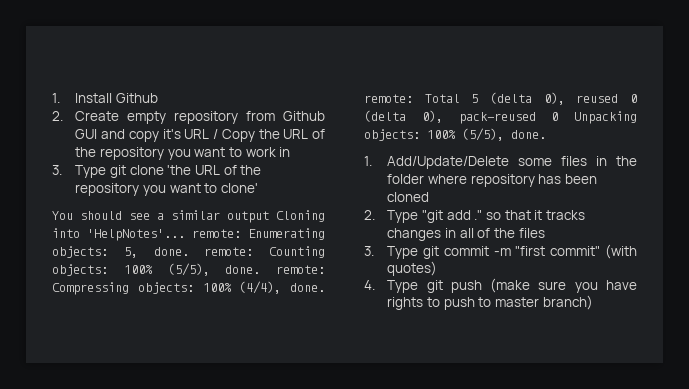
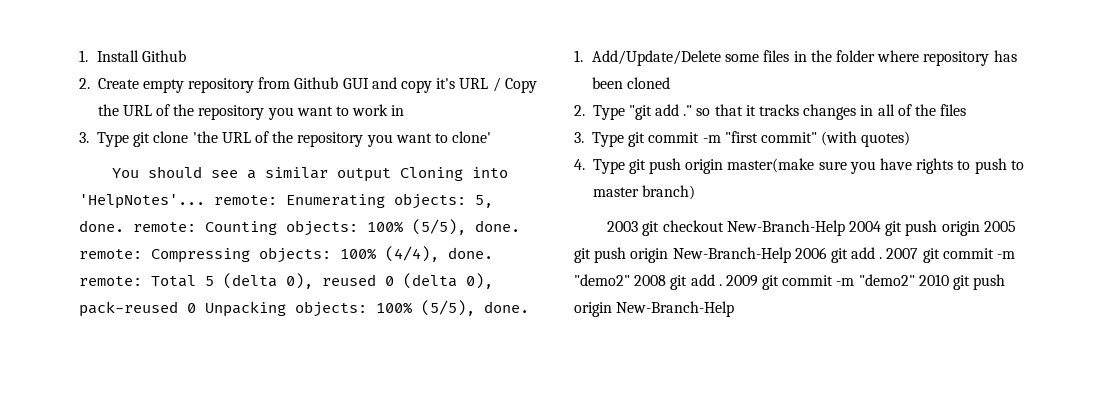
- 4. Type git push (make sure you have rights to push to master branch)
+ 4. Type git push origin master(make sure you have rights to push to master branch)
+ 2003 git checkout New-Branch-Help 2004 git push origin 2005 git push origin New-Branch-Help 2006 git add . 2007 git commit -m "demo2" 2008 git add . 2009 git commit -m "demo2" 2010 git push origin New-Branch-Help

